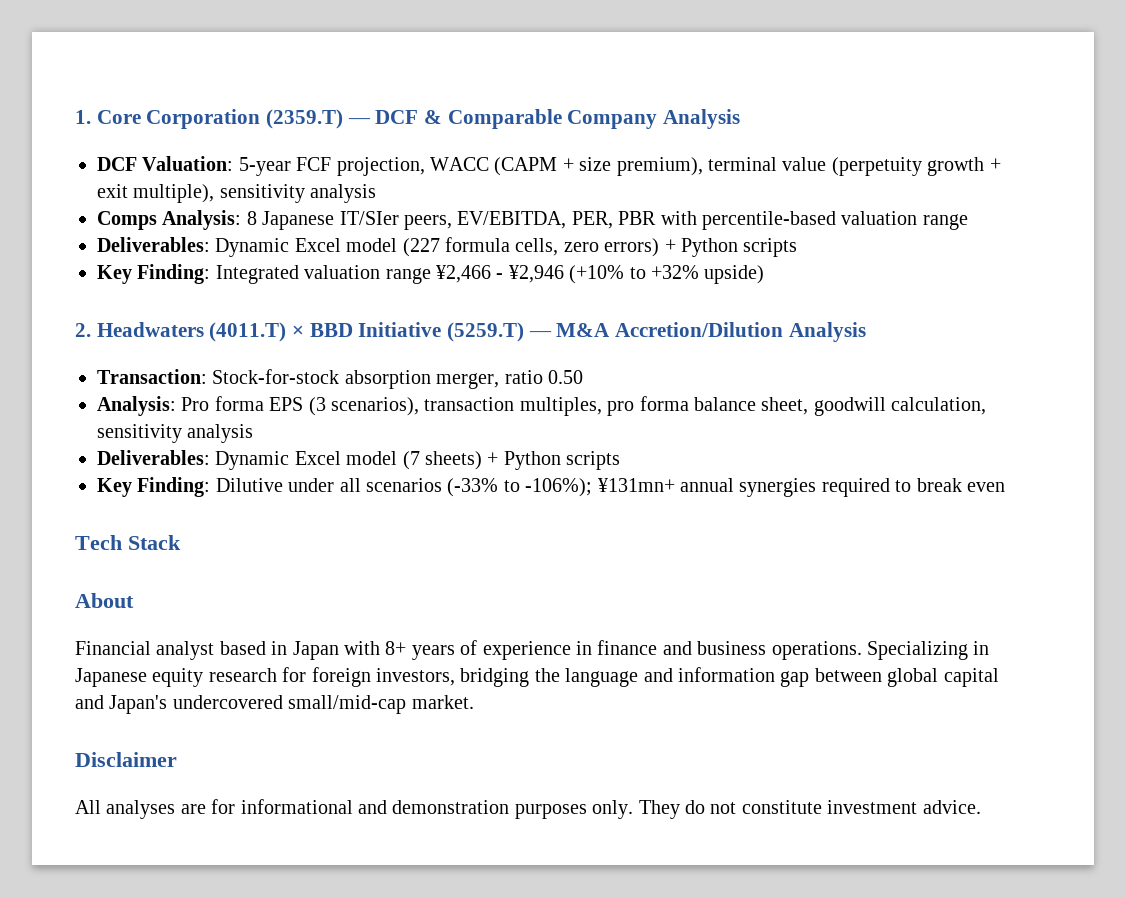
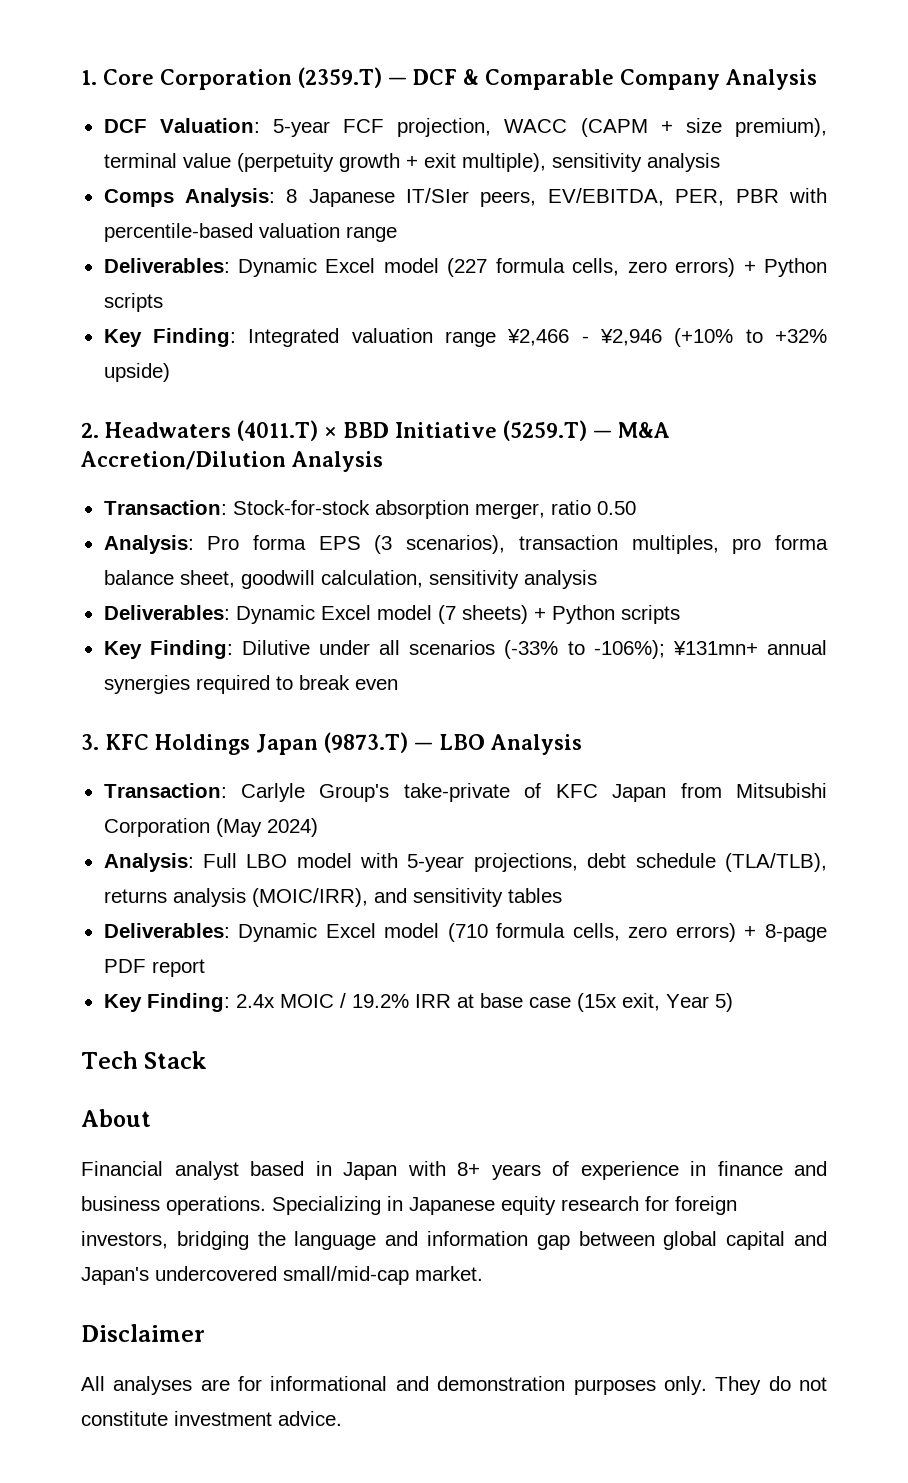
+ 3. KFC Holdings Japan (9873.T) — LBO Analysis
+ Transaction: Carlyle Group's take-private of KFC Japan from Mitsubishi Corporation (May 2024)
+ Analysis: Full LBO model with 5-year projections, debt schedule (TLA/TLB), returns analysis (MOIC/IRR), and sensitivity tables
+ Deliverables: Dynamic Excel model (710 formula cells, zero errors) + 8-page PDF report
+ Key Finding: 2.4x MOIC / 19.2% IRR at base case (15x exit, Year 5)

